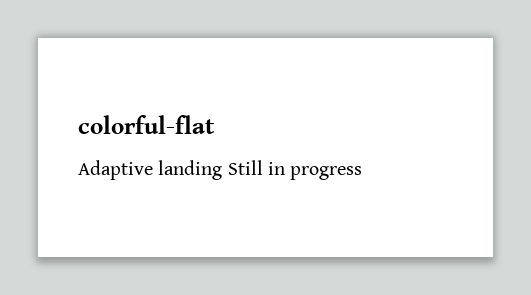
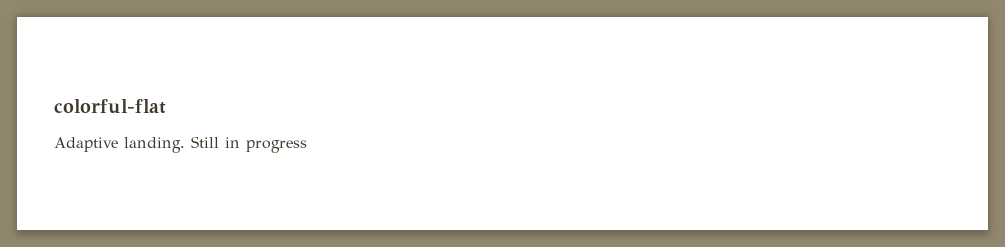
- Adaptive landing Still in progress
+ Adaptive landing. Still in progress

